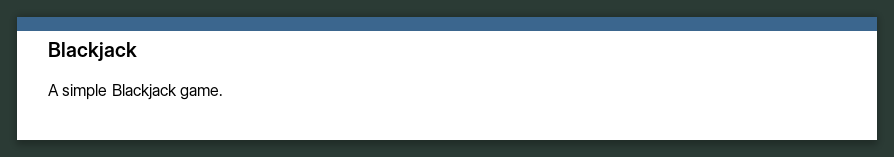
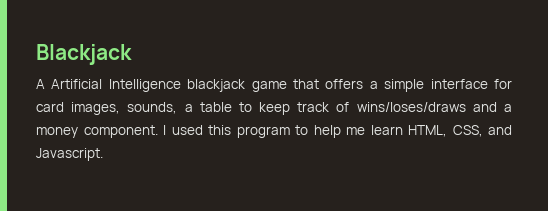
- A simple Blackjack game.
+ A Artificial Intelligence blackjack game that offers a simple interface for card images, sounds, a table to keep track of wins/loses/draws and a money component. I used this program to help me learn HTML, CSS, and Javascript.

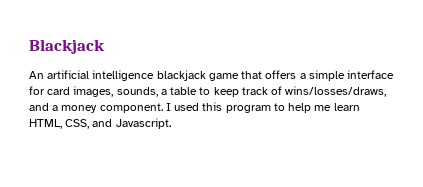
- A Artificial Intelligence blackjack game that offers a simple interface for card images, sounds, a table to keep track of wins/loses/draws and a money component.
+ An artificial intelligence blackjack game that offers a simple interface for card images, sounds, a table to keep track of wins/losses/draws, and a money component.

